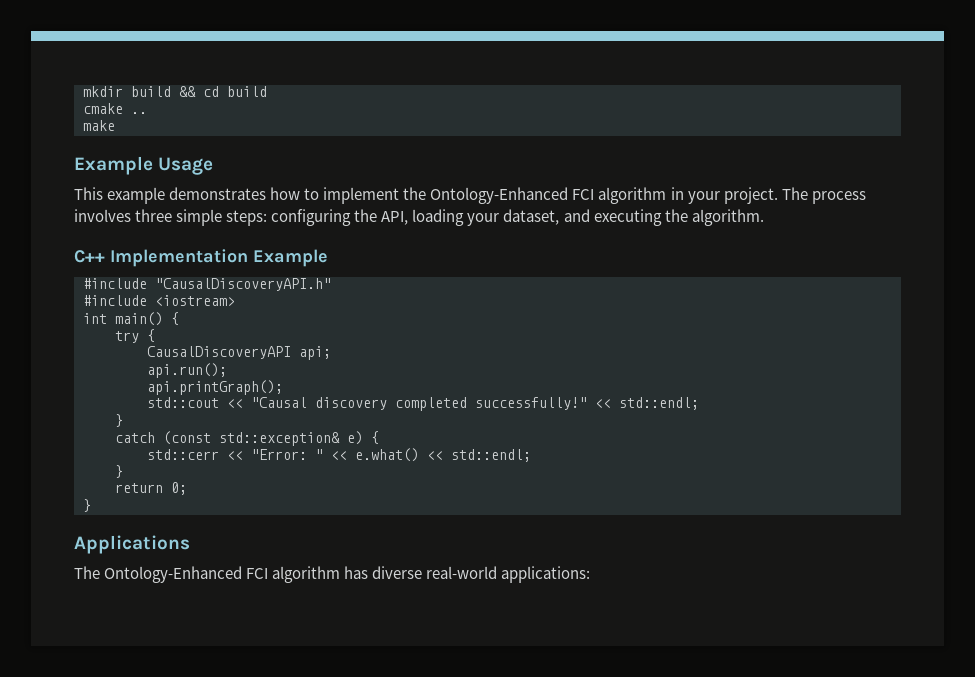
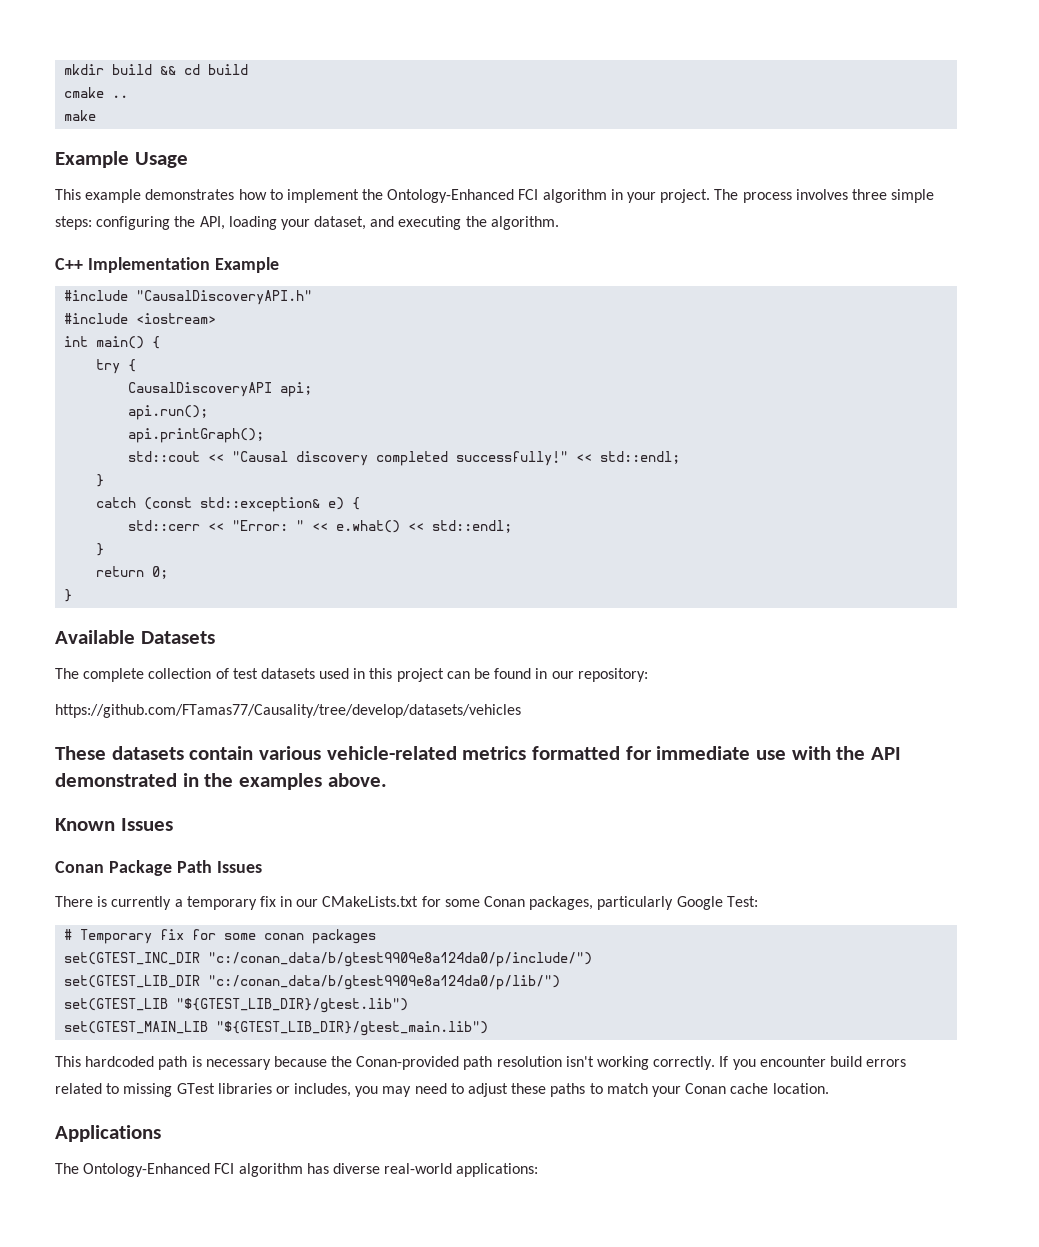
+ Available Datasets
+ The complete collection of test datasets used in this project can be found in our repository:
+ https://github.com/FTamas77/Causality/tree/develop/datasets/vehicles
+ These datasets contain various vehicle-related metrics formatted for immediate use with the API demonstrated in the examples above.
+ Known Issues
+ Conan Package Path Issues
+ There is currently a temporary fix in our CMakeLists.txt for some Conan packages, particularly Google Test:
+ # Temporary fix for some conan packages
+ set(GTEST_INC_DIR "c:/conan_data/b/gtest9909e8a124da0/p/include/")
+ set(GTEST_LIB_DIR "c:/conan_data/b/gtest9909e8a124da0/p/lib/")
+ set(GTEST_LIB "${GTEST_LIB_DIR}/gtest.lib")
+ set(GTEST_MAIN_LIB "${GTEST_LIB_DIR}/gtest_main.lib")
+ This hardcoded path is necessary because the Conan-provided path resolution isn't working correctly. If you encounter build errors related to missing GTest libraries or includes, you may need to adjust these paths to match your Conan cache location.

